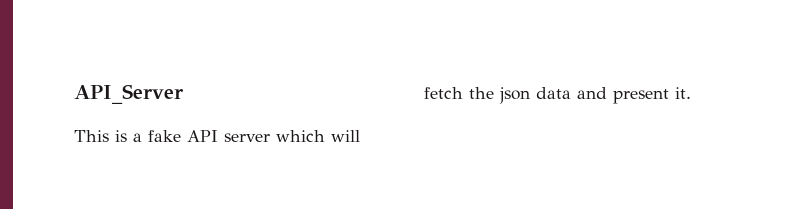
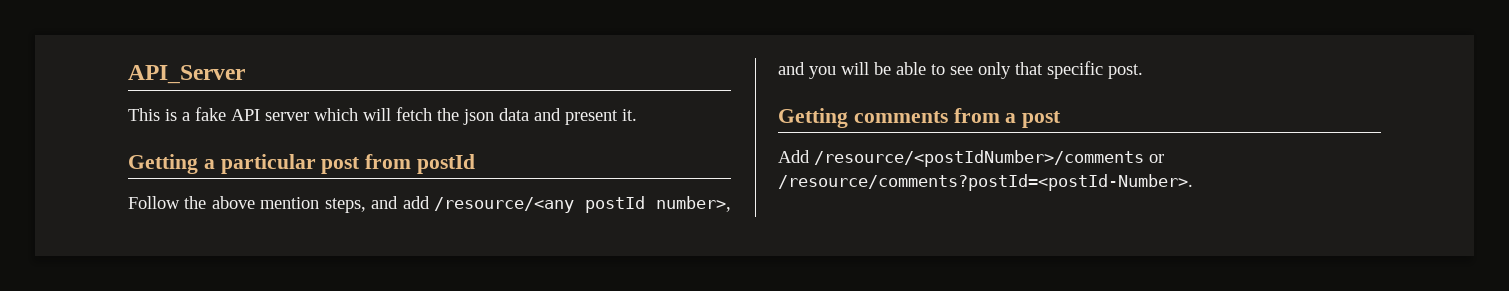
+ Getting a particular post from postId
+ Follow the above mention steps, and add /resource/<any postId number>, and you will be able to see only that specific post.
+ Getting comments from a post
+ Add /resource/<postIdNumber>/comments or /resource/comments?postId=<postId-Number>.

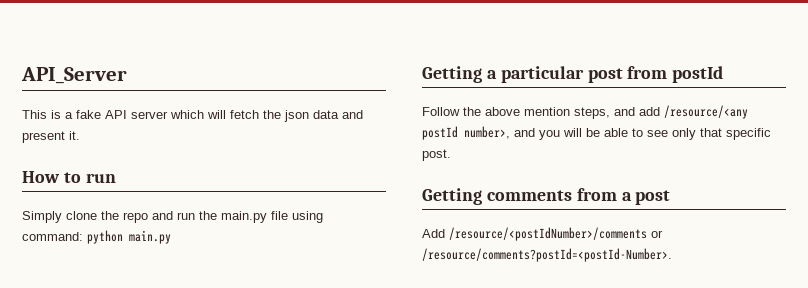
+ How to run
+ Simply clone the repo and run the main.py file using command: python main.py

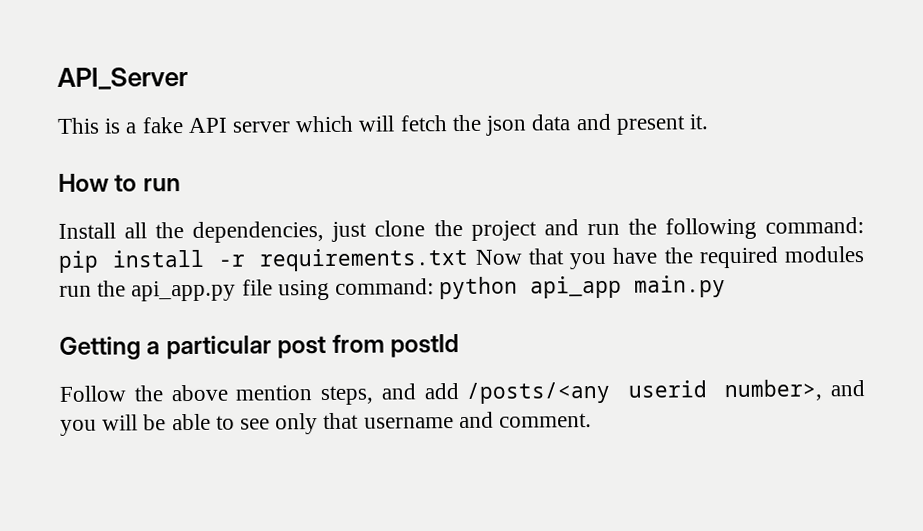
- Simply clone the repo and run the main.py file using command: python main.py
+ Install all the dependencies, just clone the project and run the following command: pip install -r requirements.txt Now that you have the required modules run the api_app.py file using command: python api_app main.py
- Follow the above mention steps, and add /resource/<any postId number>, and you will be able to see only that specific post.
- Getting comments from a post
- Add /resource/<postIdNumber>/comments or /resource/comments?postId=<postId-Number>.
+ Follow the above mention steps, and add /posts/<any userid number>, and you will be able to see only that username and comment.

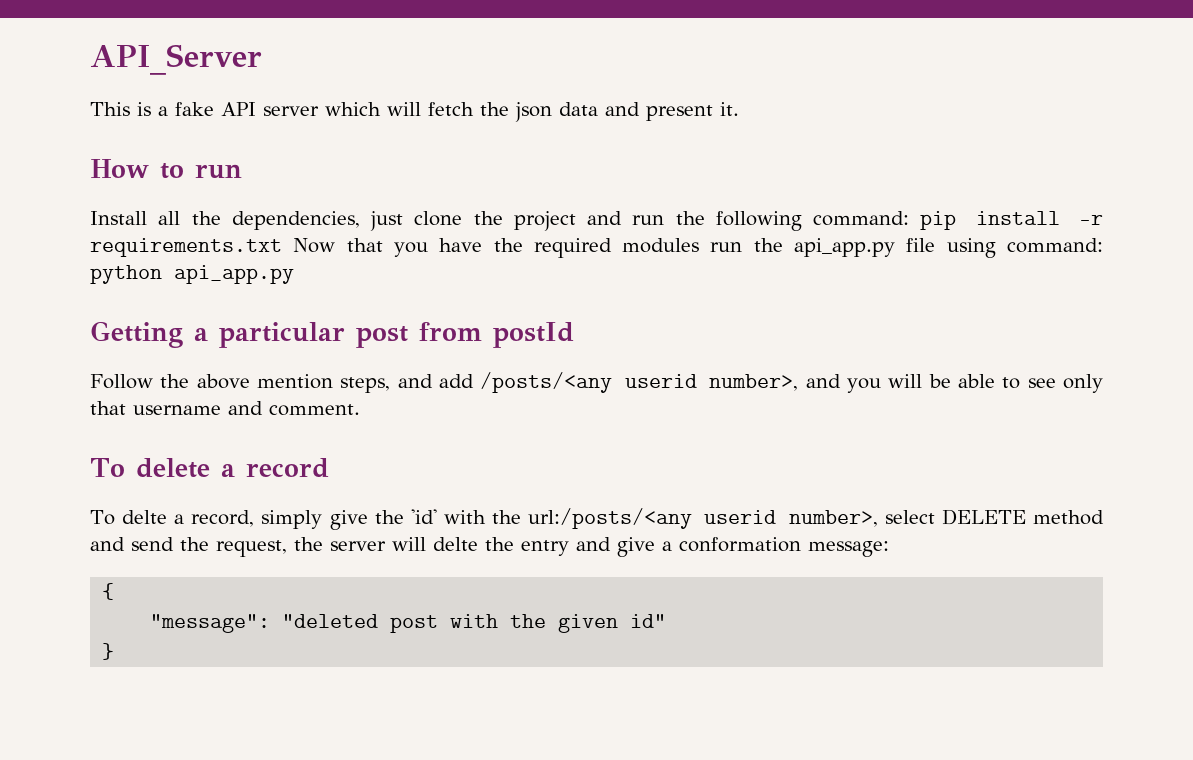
- Install all the dependencies, just clone the project and run the following command: pip install -r requirements.txt Now that you have the required modules run the api_app.py file using command: python api_app main.py
+ Install all the dependencies, just clone the project and run the following command: pip install -r requirements.txt Now that you have the required modules run the api_app.py file using command: python api_app.py
+ To delete a record
+ To delte a record, simply give the 'id' with the url:/posts/<any userid number>, select DELETE method and send the request, the server will delte the entry and give a conformation message:
+ {
+ "message": "deleted post with the given id"
+ }

